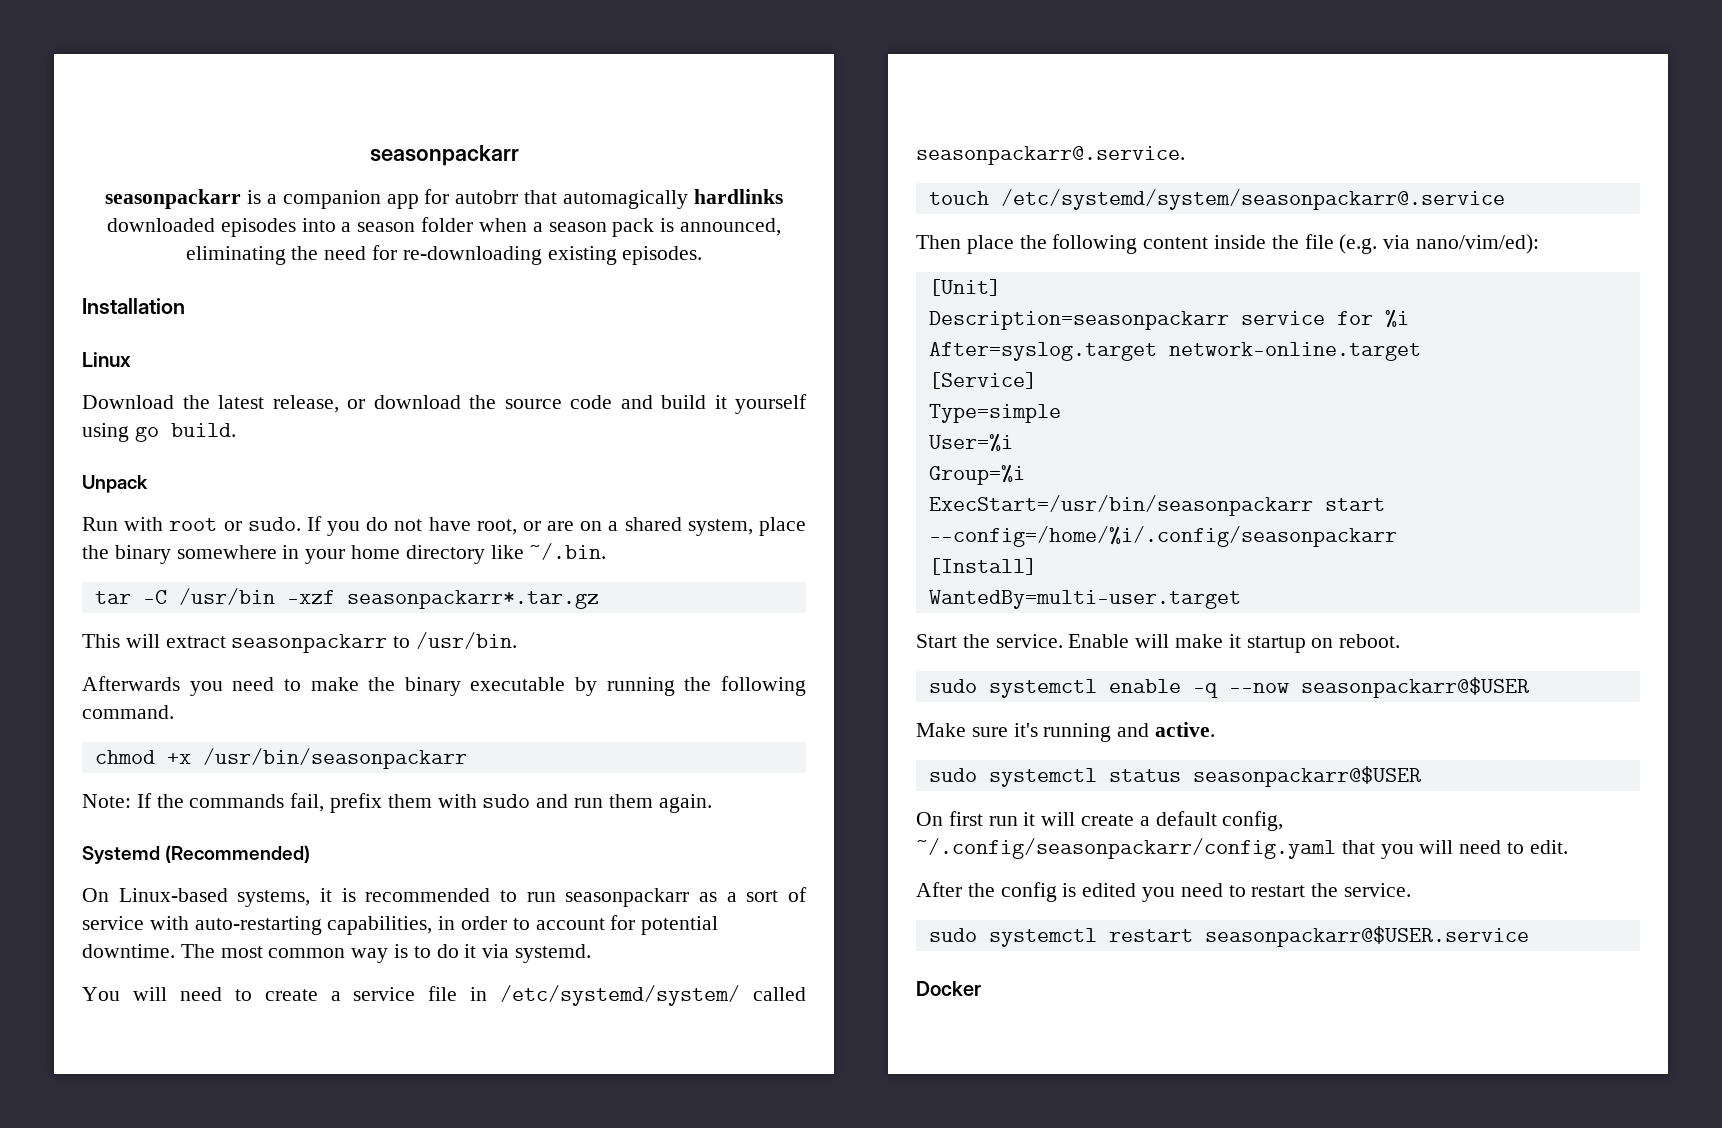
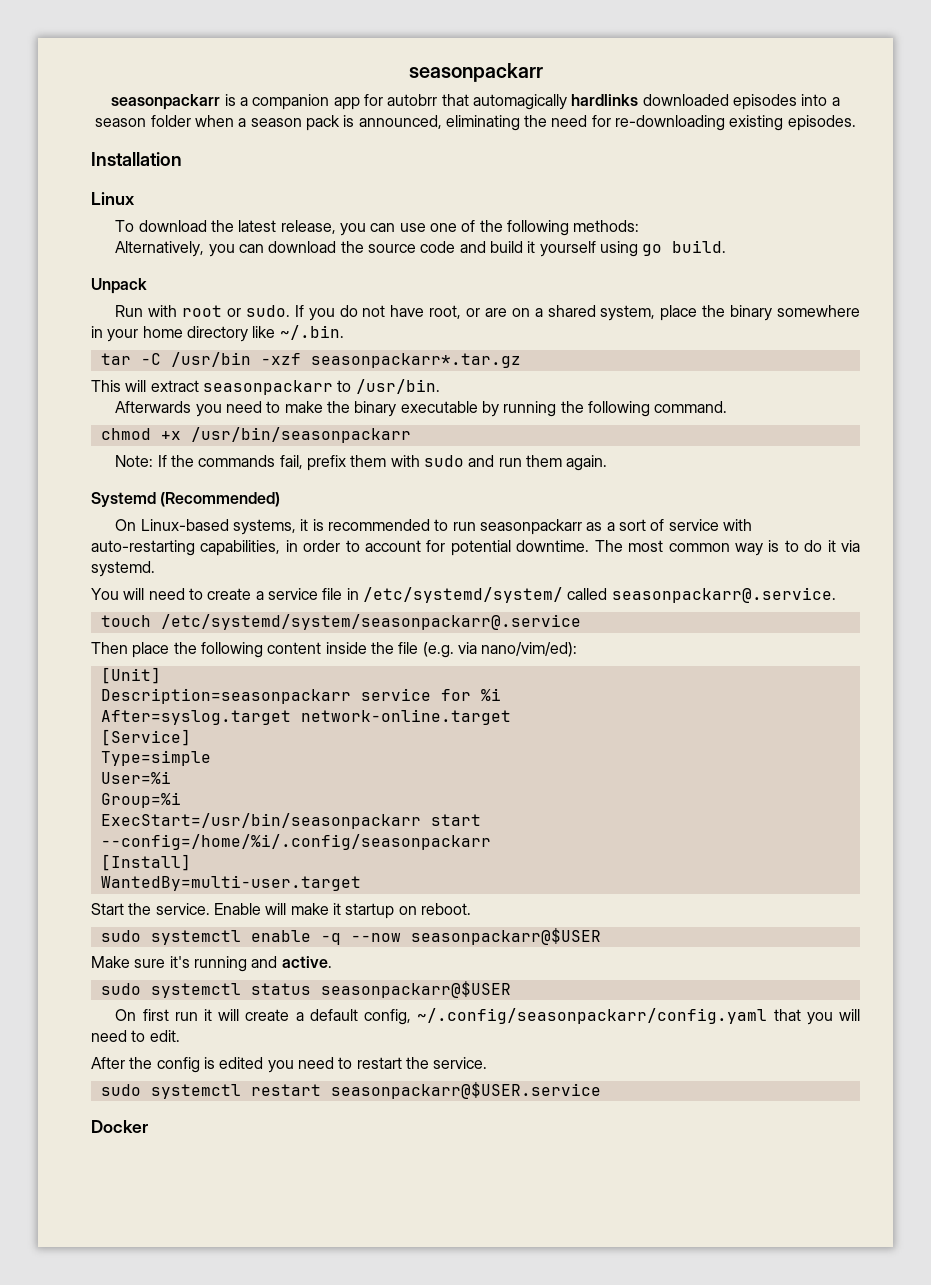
- Download the latest release, or download the source code and build it yourself using go build.
+ To download the latest release, you can use one of the following methods:
+ Alternatively, you can download the source code and build it yourself using go build.

